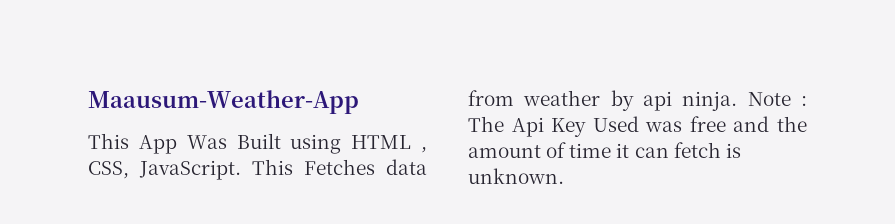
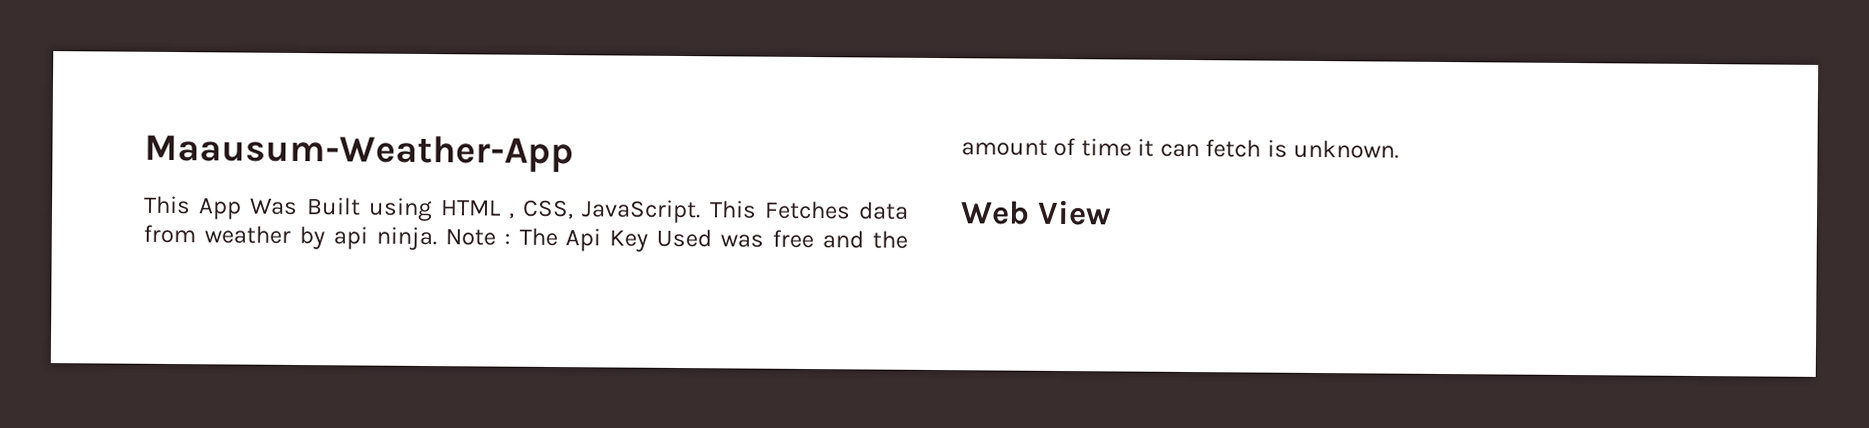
+ Web View

